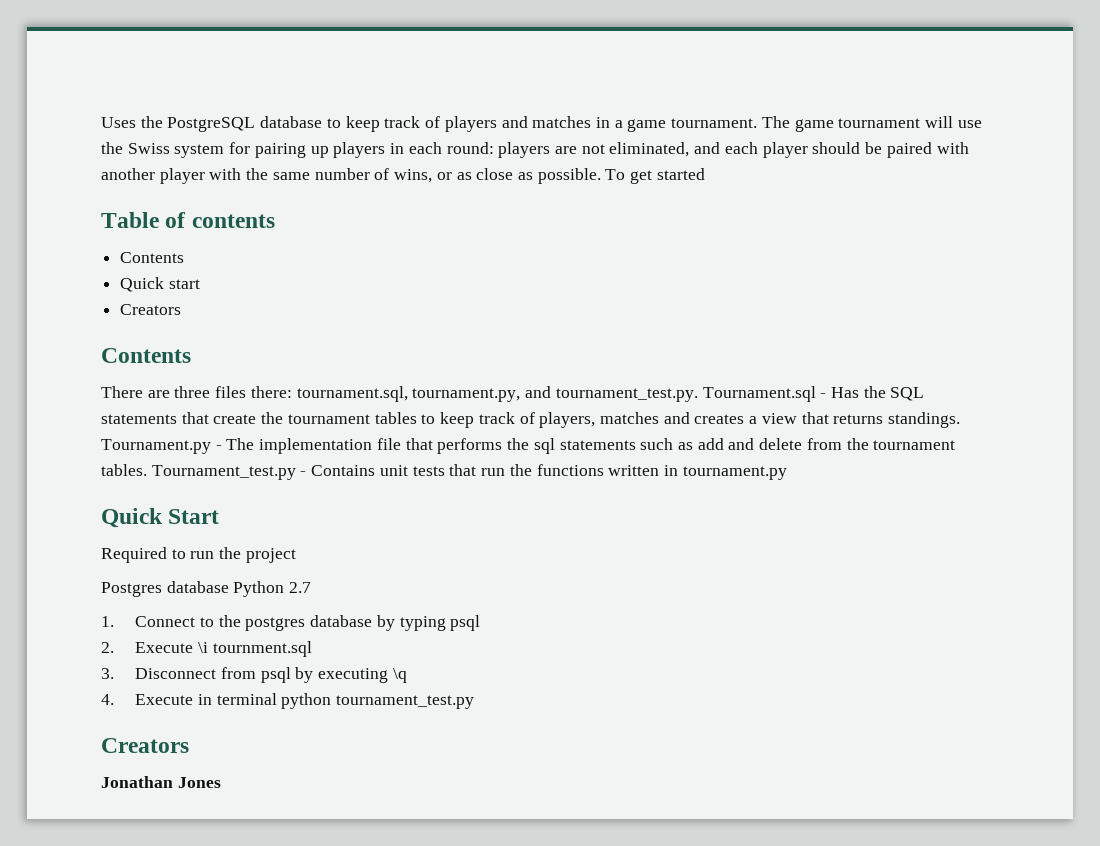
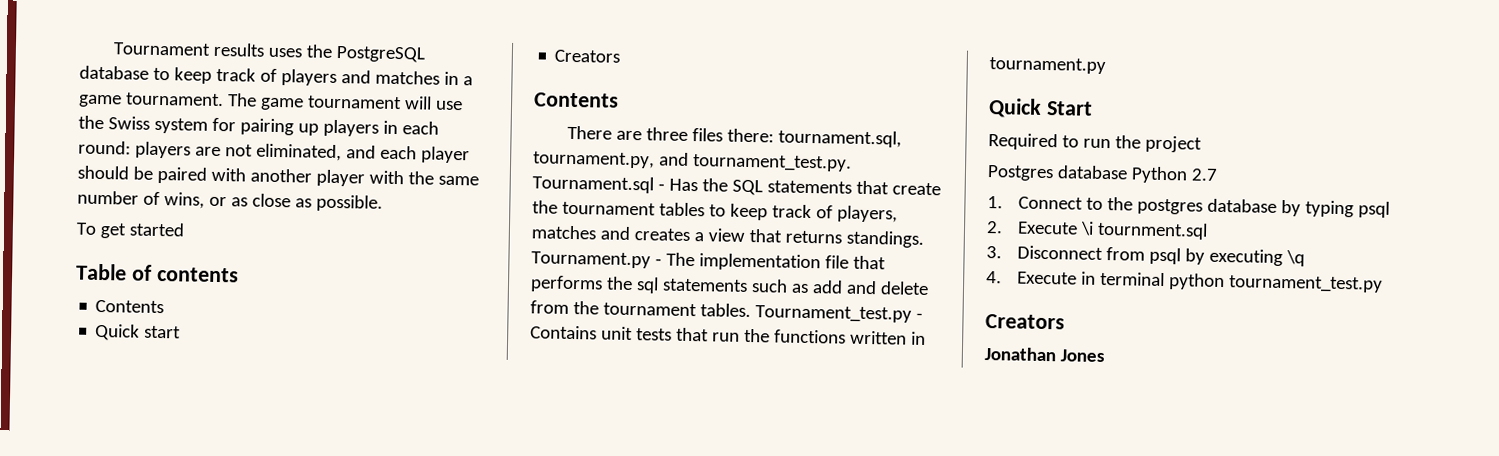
- Uses the PostgreSQL database to keep track of players and matches in a game tournament.
+ Tournament results uses the PostgreSQL database to keep track of players and matches in a game tournament.
- The game tournament will use the Swiss system for pairing up players in each round: players are not eliminated, and each player should be paired with another player with the same number of wins, or as close as possible. To get started
+ The game tournament will use the Swiss system for pairing up players in each round: players are not eliminated, and each player should be paired with another player with the same number of wins, or as close as possible.
+ To get started

